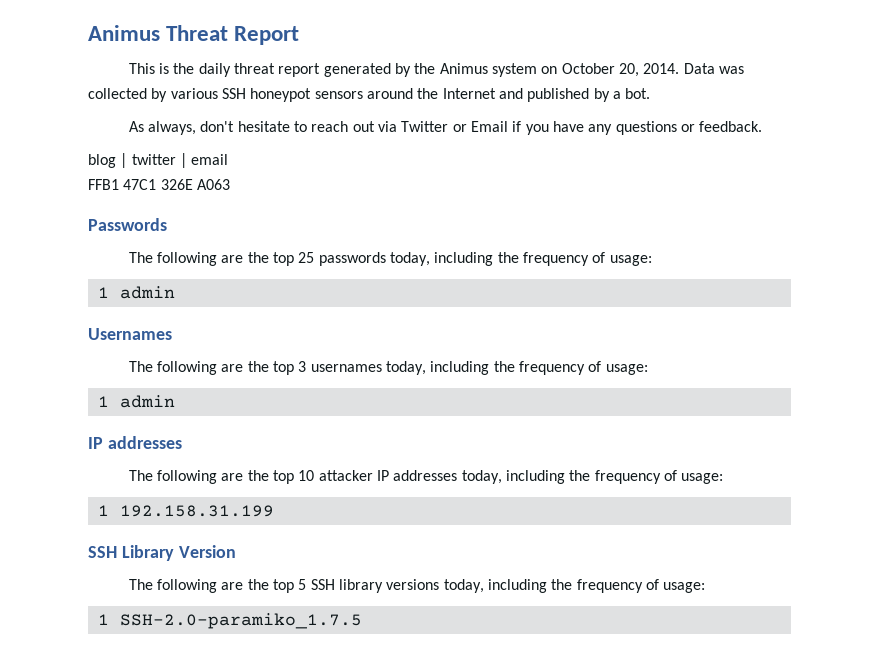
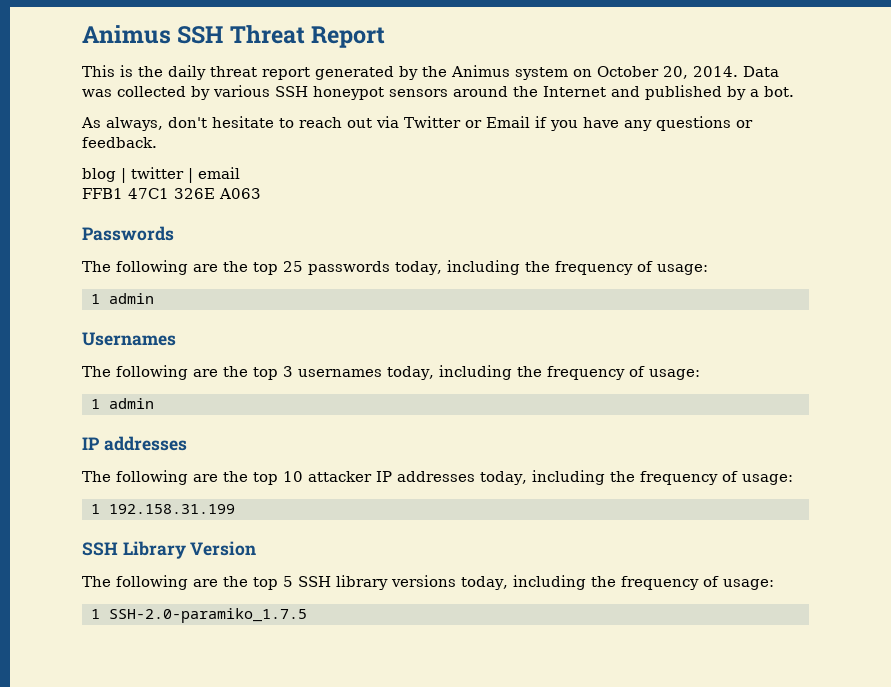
- Animus Threat Report
+ Animus SSH Threat Report

